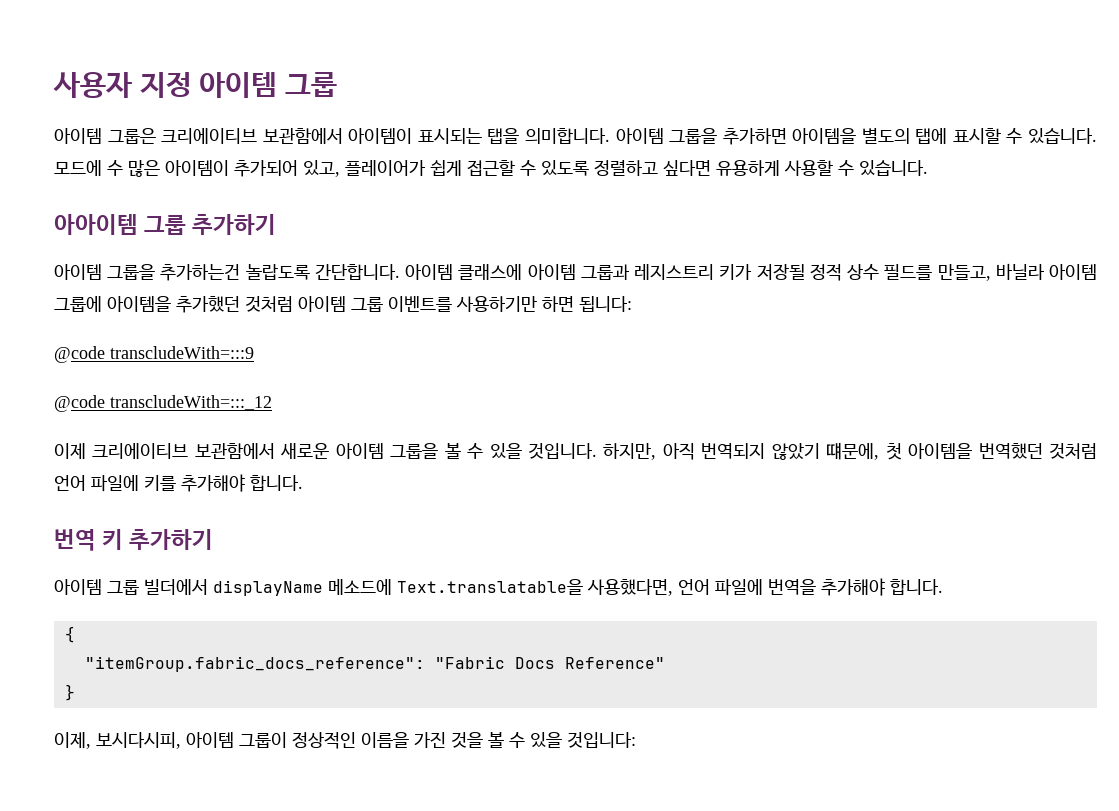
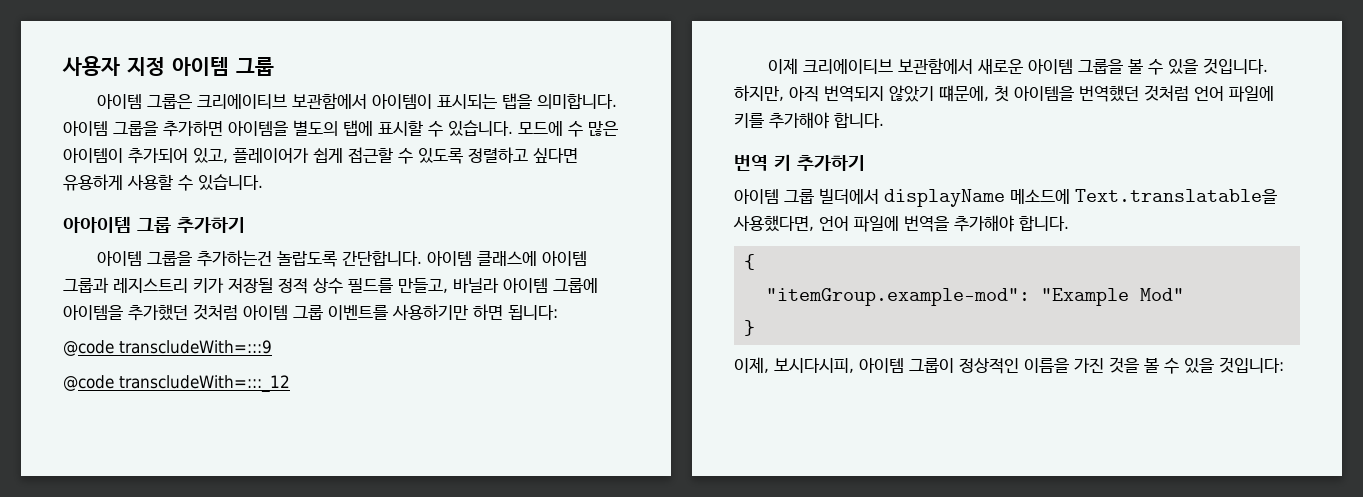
- "itemGroup.fabric_docs_reference": "Fabric Docs Reference"
+ "itemGroup.example-mod": "Example Mod"

